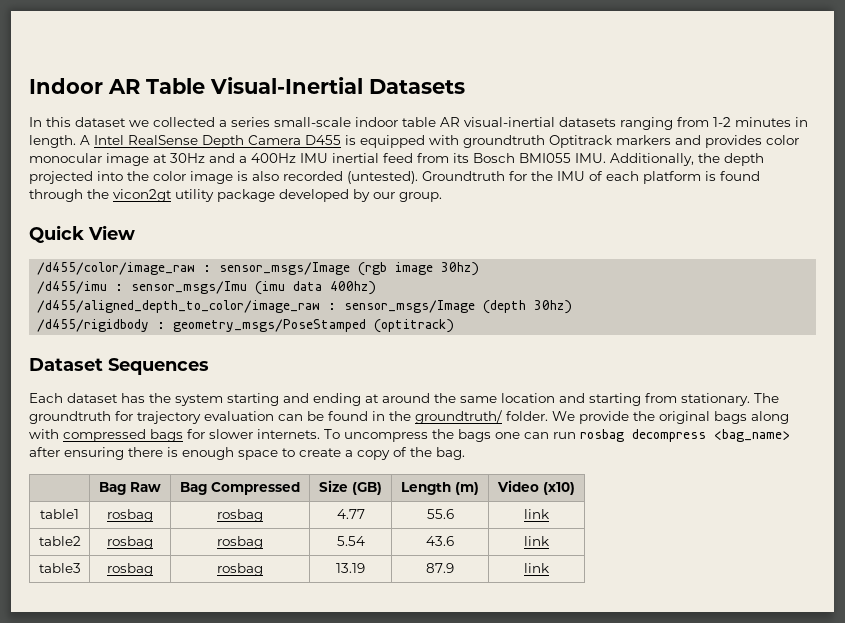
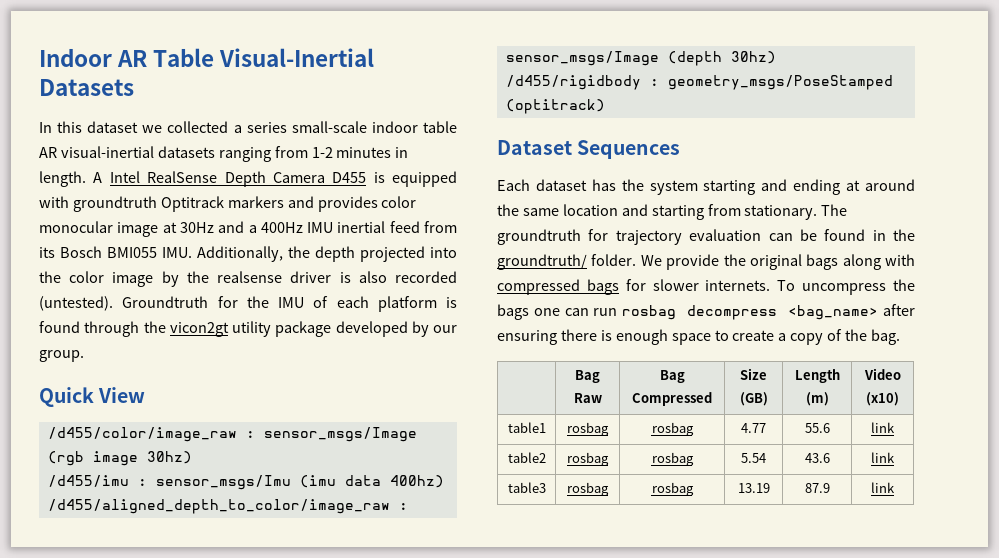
- A Intel RealSense Depth Camera D455 is equipped with groundtruth Optitrack markers and provides color monocular image at 30Hz and a 400Hz IMU inertial feed from its Bosch BMI055 IMU. Additionally, the depth projected into the color image is also recorded (untested).
+ A Intel RealSense Depth Camera D455 is equipped with groundtruth Optitrack markers and provides color monocular image at 30Hz and a 400Hz IMU inertial feed from its Bosch BMI055 IMU. Additionally, the depth projected into the color image by the realsense driver is also recorded (untested).

